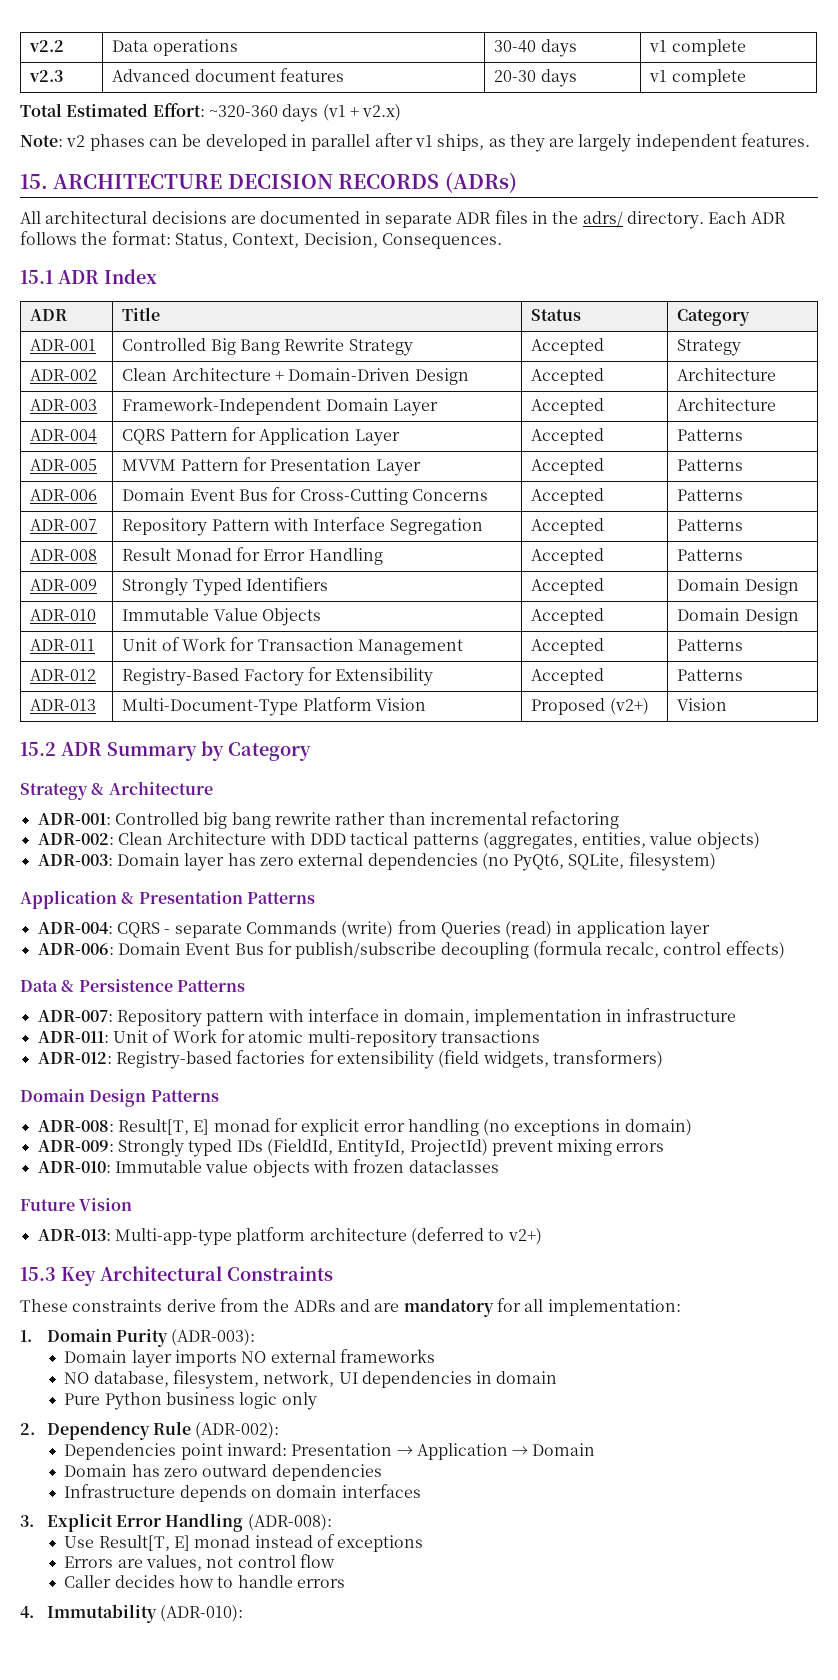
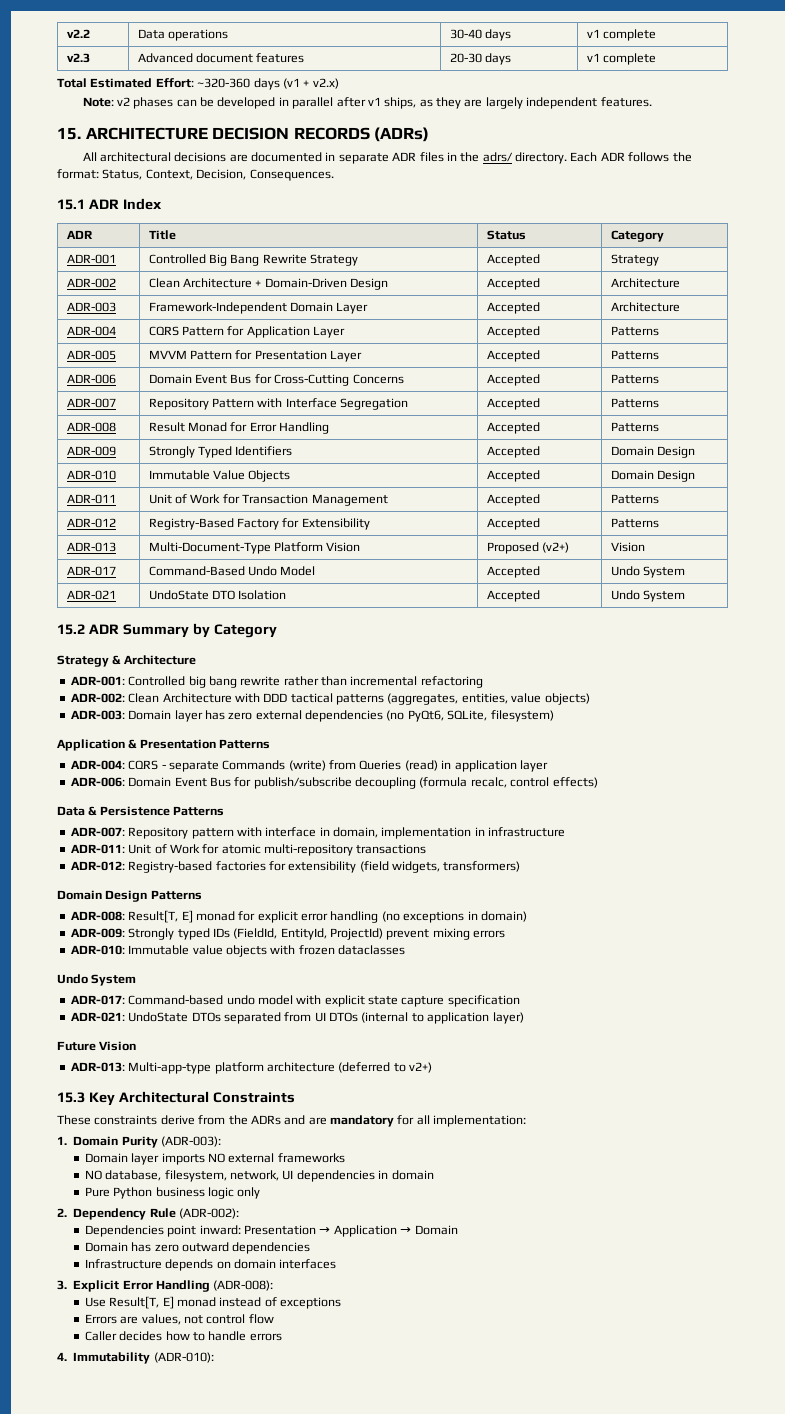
+ ADR-017 | Command-Based Undo Model | Accepted | Undo System
+ ADR-021 | UndoState DTO Isolation | Accepted | Undo System
  ADR-010: Immutable value objects with frozen dataclasses
+ Undo System
+ ADR-017: Command-based undo model with explicit state capture specification
+ ADR-021: UndoState DTOs separated from UI DTOs (internal to application layer)

